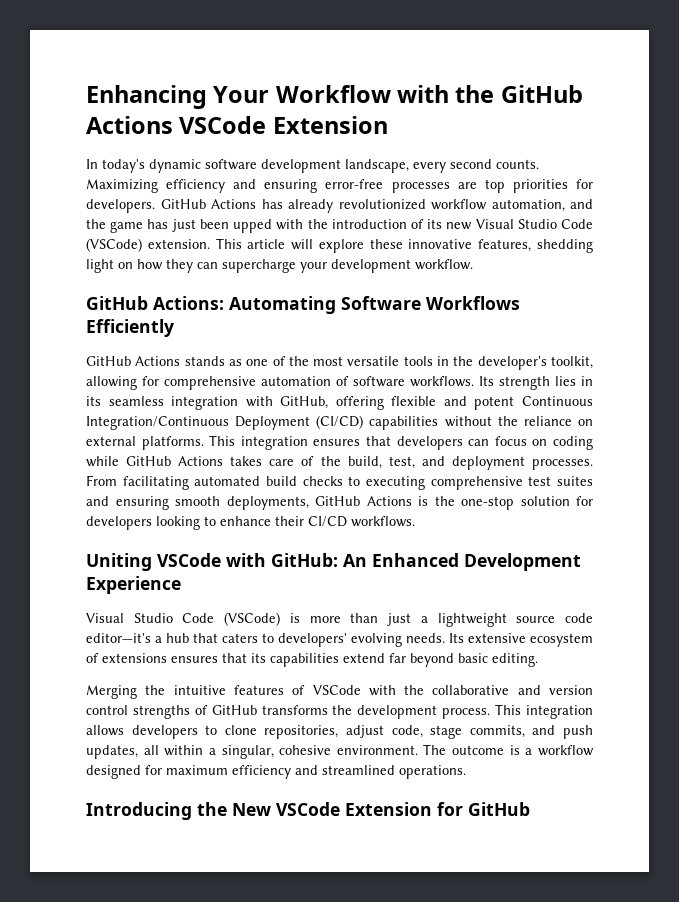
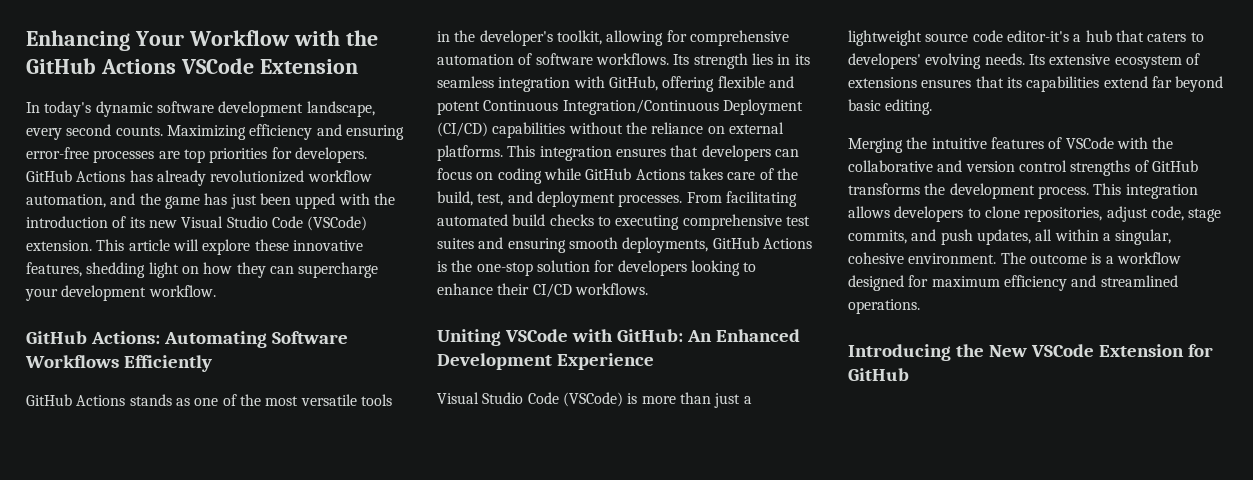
- Visual Studio Code (VSCode) is more than just a lightweight source code editor—it's a hub that caters to developers' evolving needs.
+ Visual Studio Code (VSCode) is more than just a lightweight source code editor-it's a hub that caters to developers' evolving needs.

